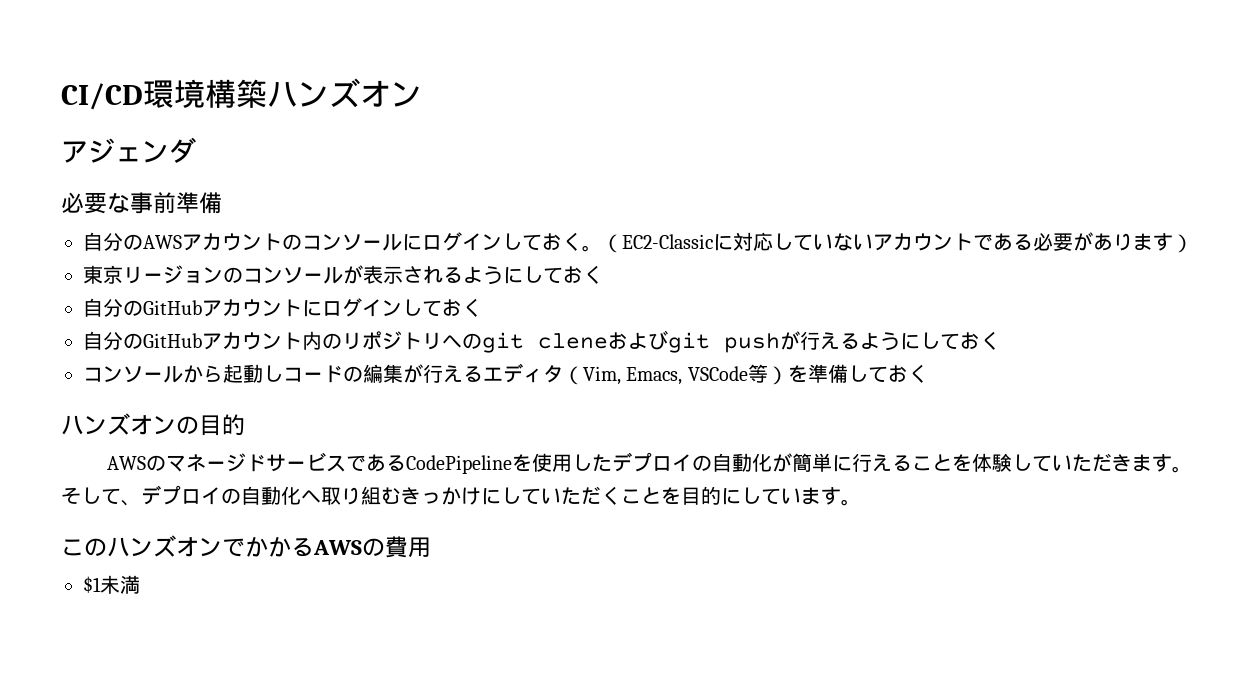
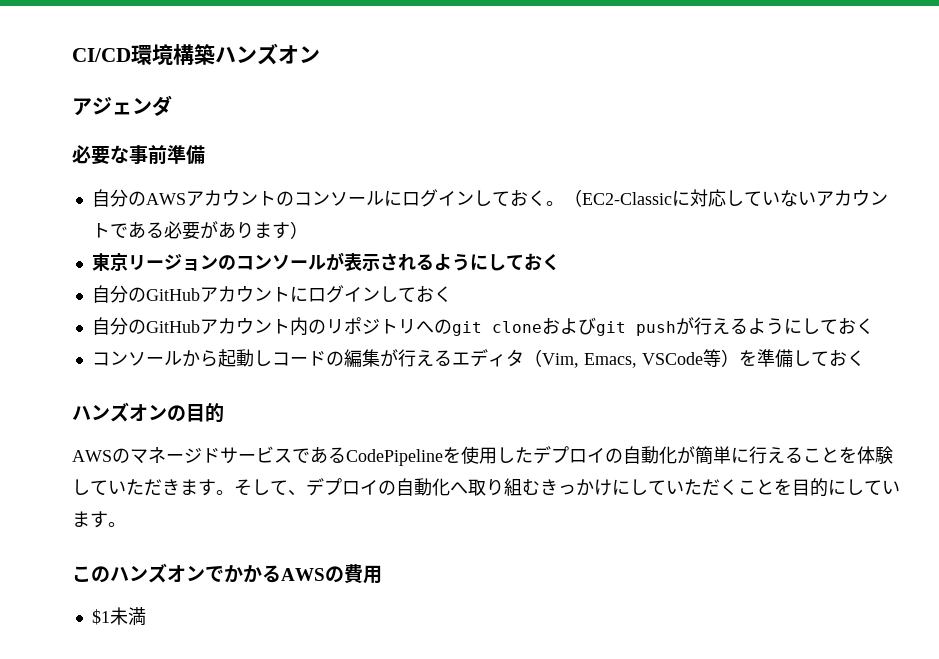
- 自分のGitHubアカウント内のリポジトリへのgit cleneおよびgit pushが行えるようにしておく
+ 自分のGitHubアカウント内のリポジトリへのgit cloneおよびgit pushが行えるようにしておく

